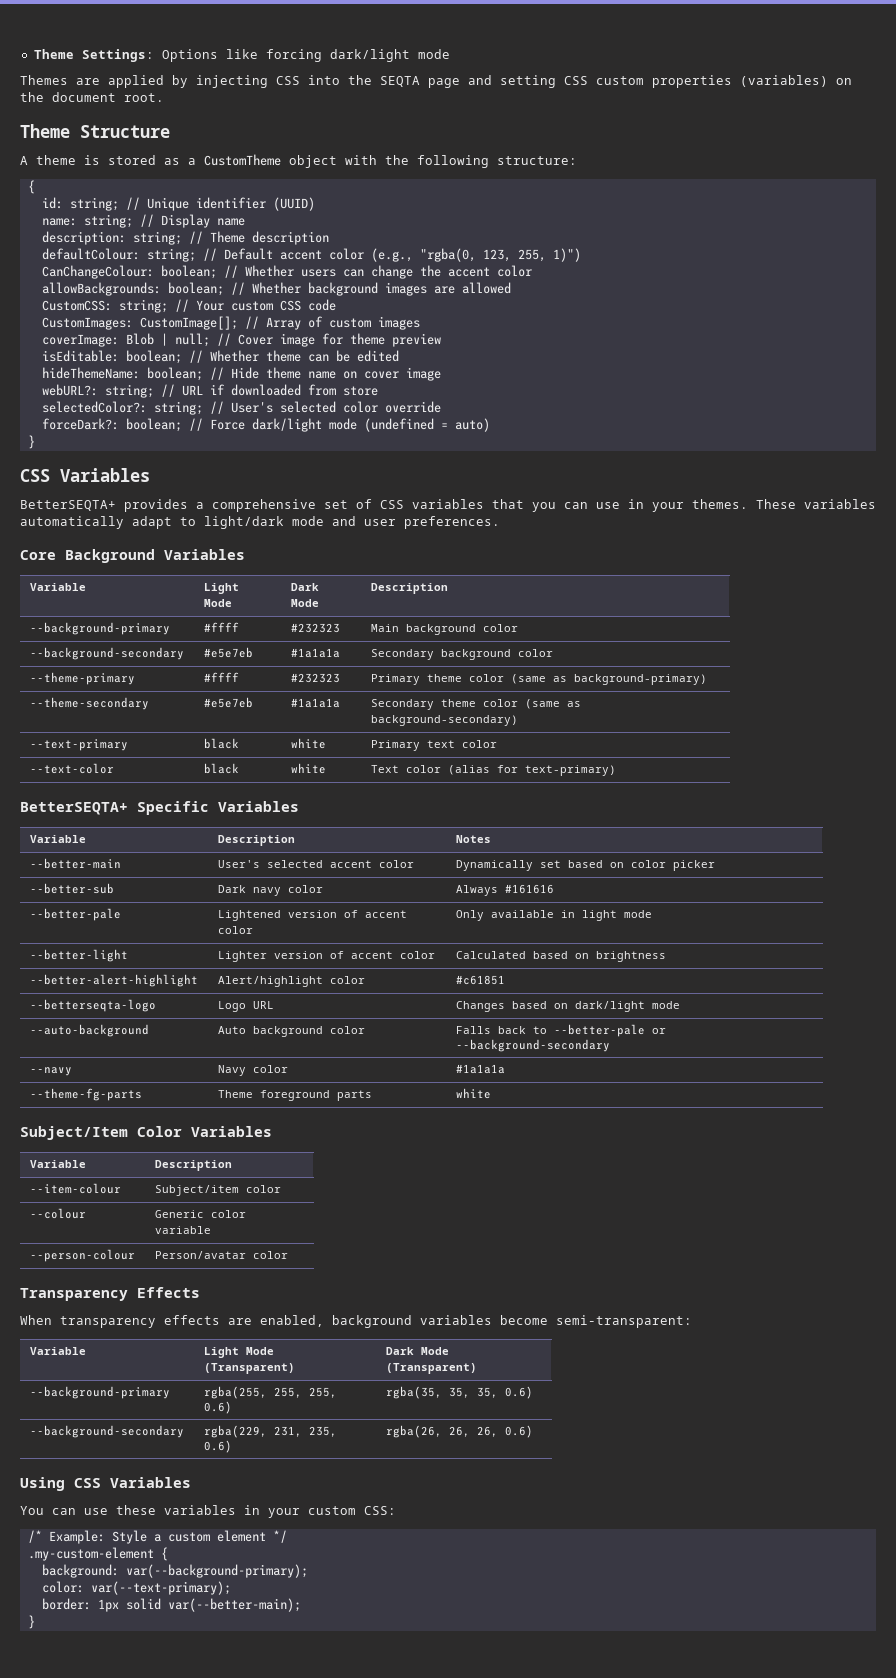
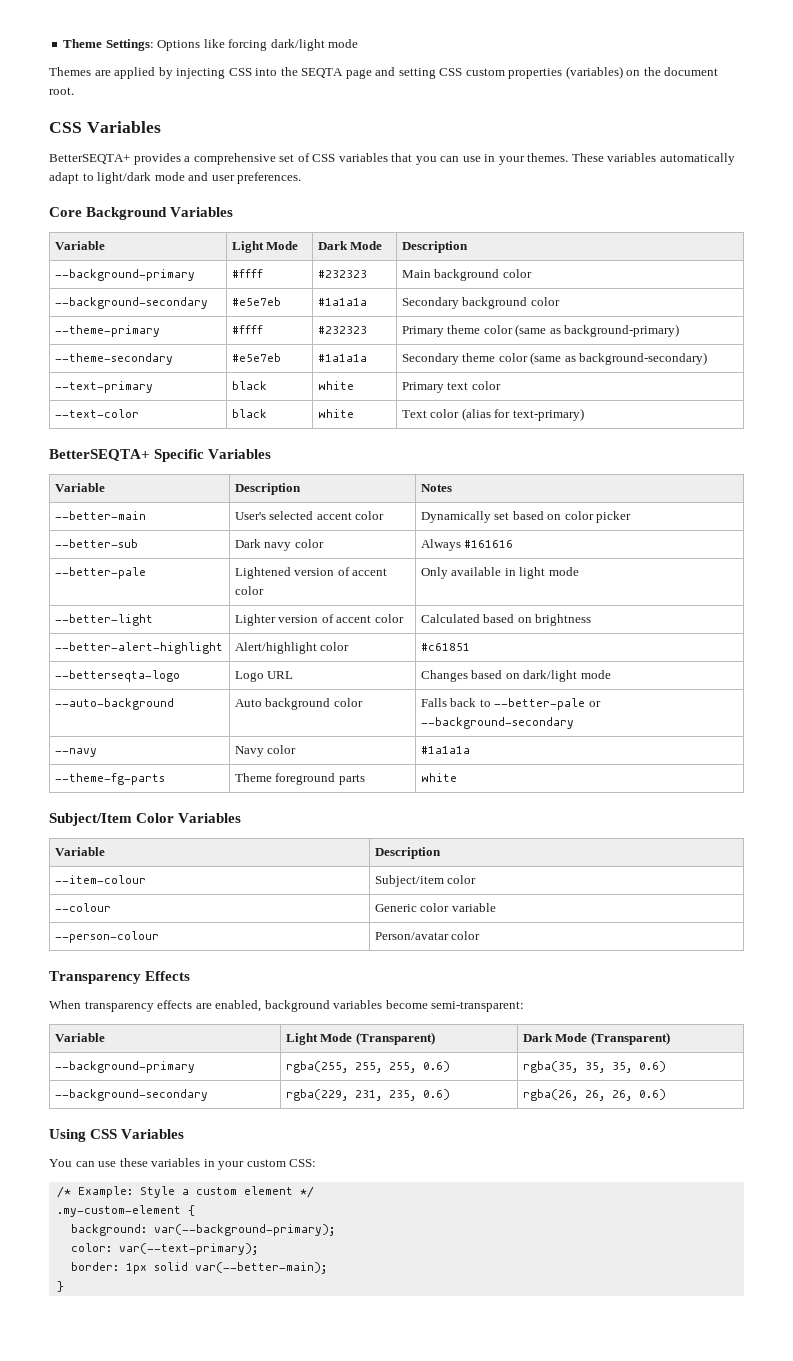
- Theme Structure
- A theme is stored as a CustomTheme object with the following structure:
- {
- id: string; // Unique identifier (UUID)
- name: string; // Display name
- description: string; // Theme description
- defaultColour: string; // Default accent color (e.g., "rgba(0, 123, 255, 1)")
- CanChangeColour: boolean; // Whether users can change the accent color
- allowBackgrounds: boolean; // Whether background images are allowed
- CustomCSS: string; // Your custom CSS code
- CustomImages: CustomImage[]; // Array of custom images
- coverImage: Blob | null; // Cover image for theme preview
- isEditable: boolean; // Whether theme can be edited
- hideThemeName: boolean; // Hide theme name on cover image
- webURL?: string; // URL if downloaded from store
- selectedColor?: string; // User's selected color override
- forceDark?: boolean; // Force dark/light mode (undefined = auto)
- }

